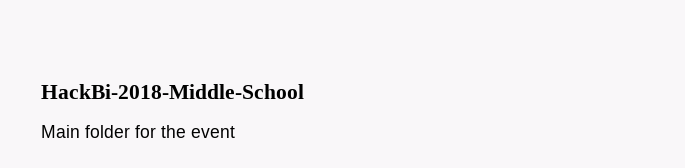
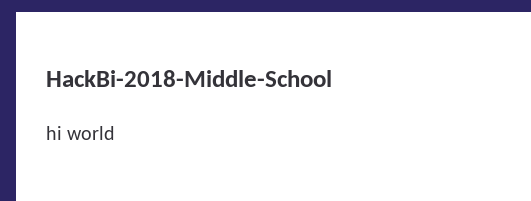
- Main folder for the event
+ hi world

